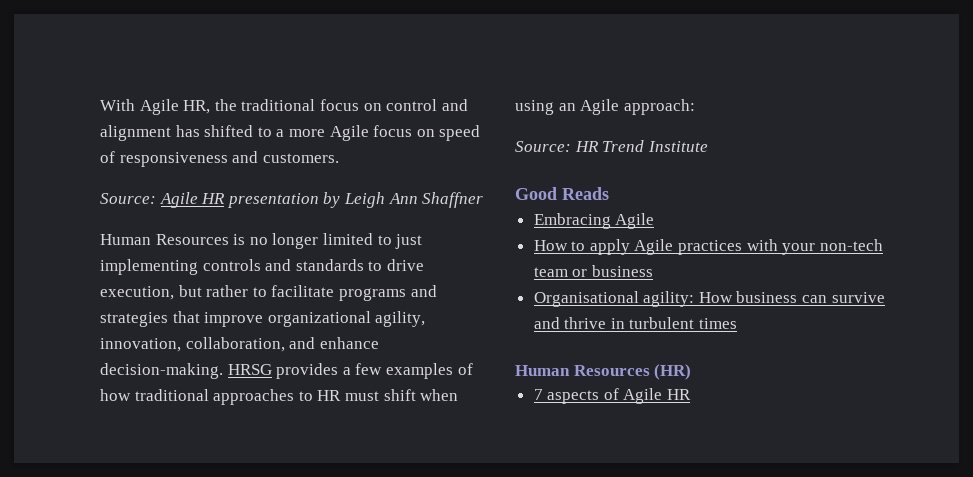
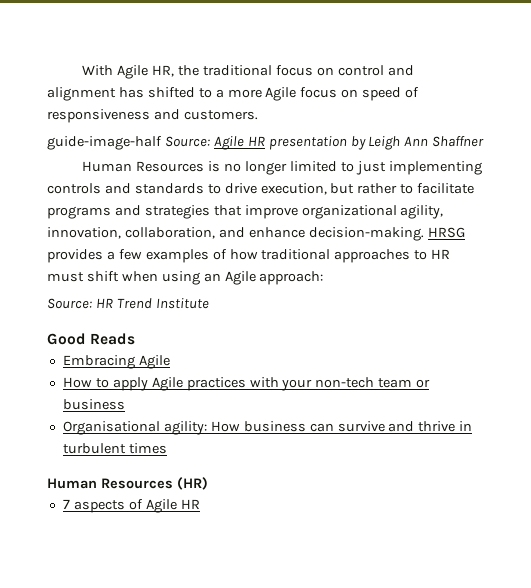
- Source: Agile HR presentation by Leigh Ann Shaffner
+ guide-image-half Source: Agile HR presentation by Leigh Ann Shaffner

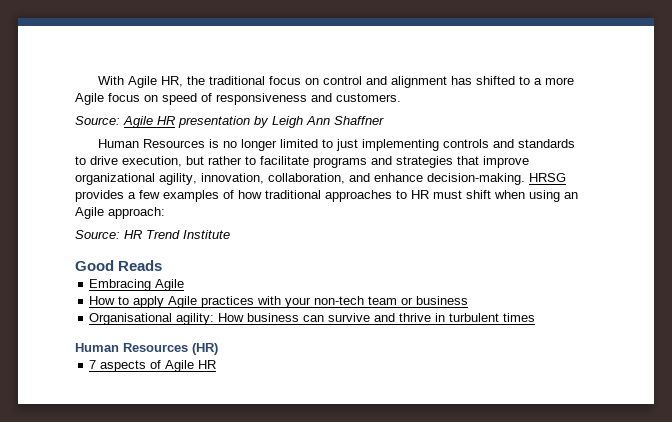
- guide-image-half Source: Agile HR presentation by Leigh Ann Shaffner
+ Source: Agile HR presentation by Leigh Ann Shaffner

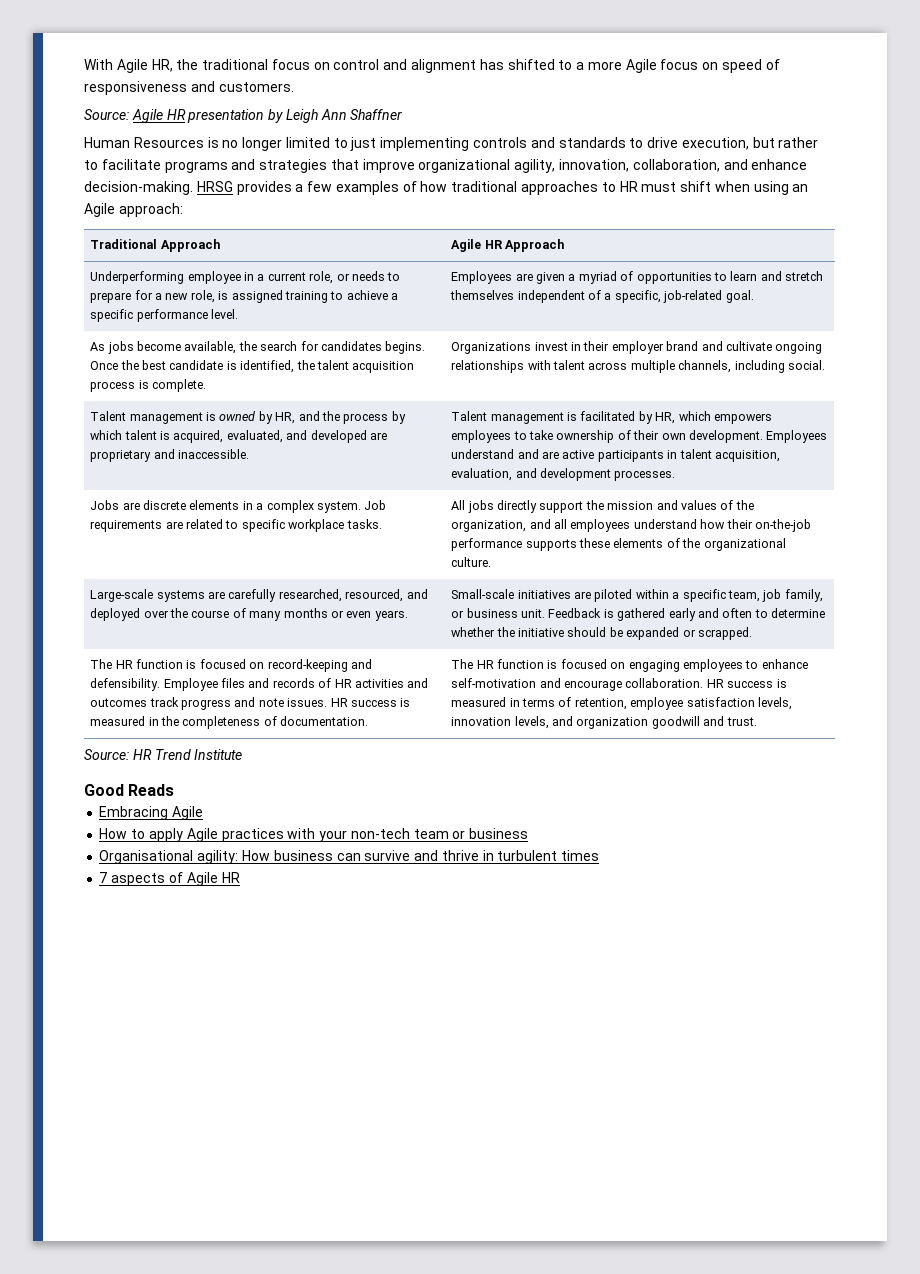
+ Traditional Approach | Agile HR Approach
+ Underperforming employee in a current role, or needs to prepare for a new role, is assigned training to achieve a specific performance level. | Employees are given a myriad of opportunities to learn and stretch themselves independent of a specific, job-related goal.
+ As jobs become available, the search for candidates begins. Once the best candidate is identified, the talent acquisition process is complete. | Organizations invest in their employer brand and cultivate ongoing relationships with talent across multiple channels, including social.
+ Talent management is owned by HR, and the process by which talent is acquired, evaluated, and developed are proprietary and inaccessible. | Talent management is facilitated by HR, which empowers employees to take ownership of their own development. Employees understand and are active participants in talent acquisition, evaluation, and development processes.
+ Jobs are discrete elements in a complex system. Job requirements are related to specific workplace tasks. | All jobs directly support the mission and values of the organization, and all employees understand how their on-the-job performance supports these elements of the organizational culture.
+ Large-scale systems are carefully researched, resourced, and deployed over the course of many months or even years. | Small-scale initiatives are piloted within a specific team, job family, or business unit. Feedback is gathered early and often to determine whether the initiative should be expanded or scrapped.
+ The HR function is focused on record-keeping and defensibility. Employee files and records of HR activities and outcomes track progress and note issues. HR success is measured in the completeness of documentation. | The HR function is focused on engaging employees to enhance self-motivation and encourage collaboration. HR success is measured in terms of retention, employee satisfaction levels, innovation levels, and organization goodwill and trust.
- Human Resources (HR)

